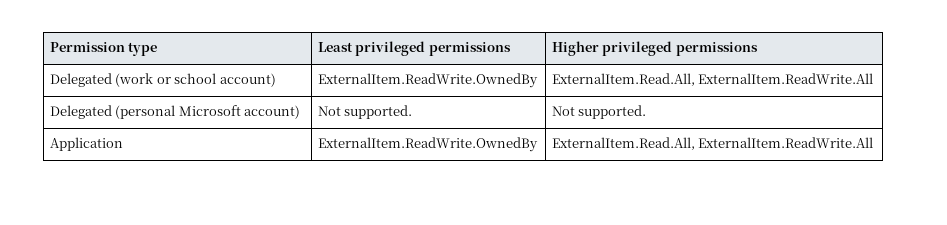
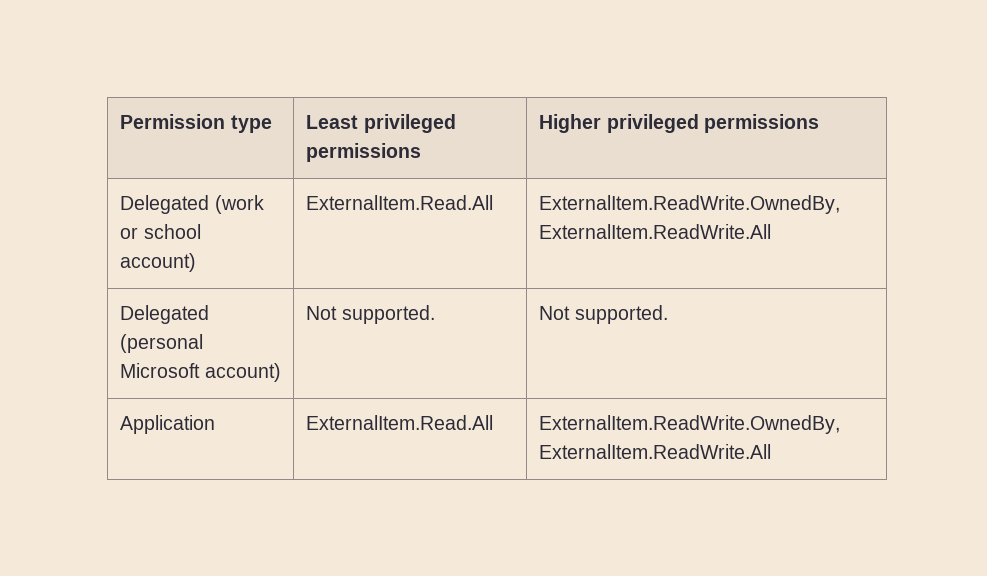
- Delegated (work or school account) | ExternalItem.ReadWrite.OwnedBy | ExternalItem.Read.All, ExternalItem.ReadWrite.All
+ Delegated (work or school account) | ExternalItem.Read.All | ExternalItem.ReadWrite.OwnedBy, ExternalItem.ReadWrite.All
- Application | ExternalItem.ReadWrite.OwnedBy | ExternalItem.Read.All, ExternalItem.ReadWrite.All
+ Application | ExternalItem.Read.All | ExternalItem.ReadWrite.OwnedBy, ExternalItem.ReadWrite.All

